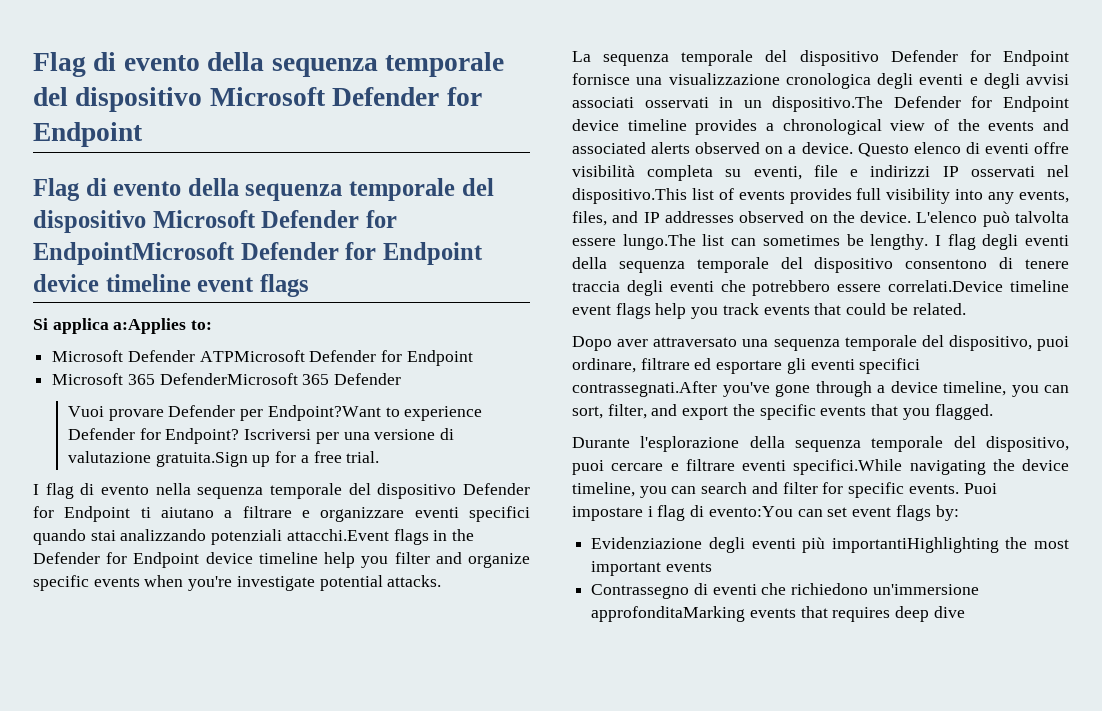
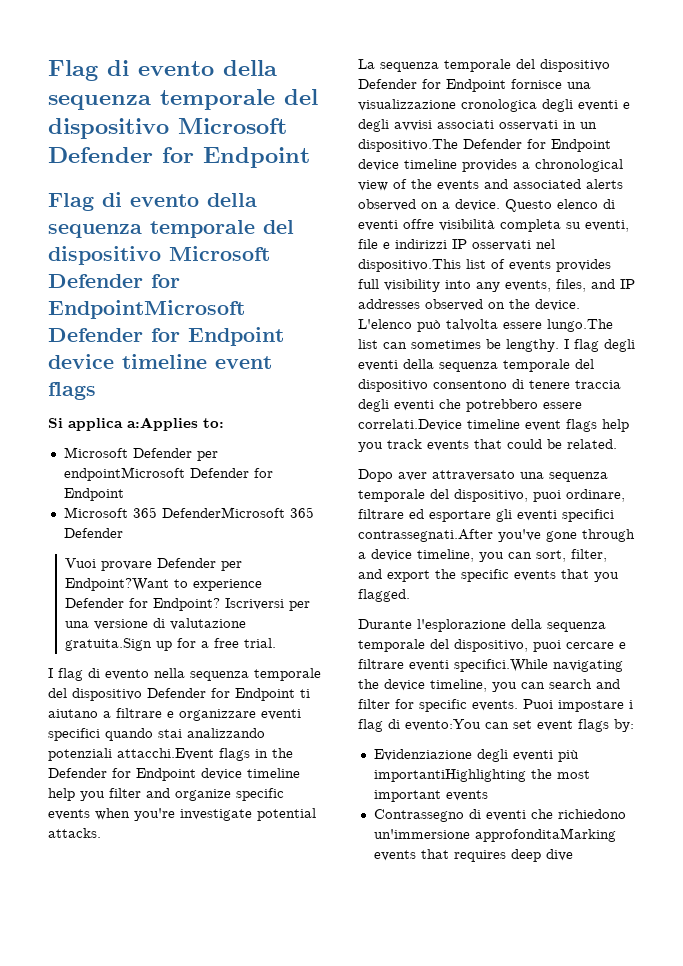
- Microsoft Defender ATPMicrosoft Defender for Endpoint
+ Microsoft Defender per endpointMicrosoft Defender for Endpoint

